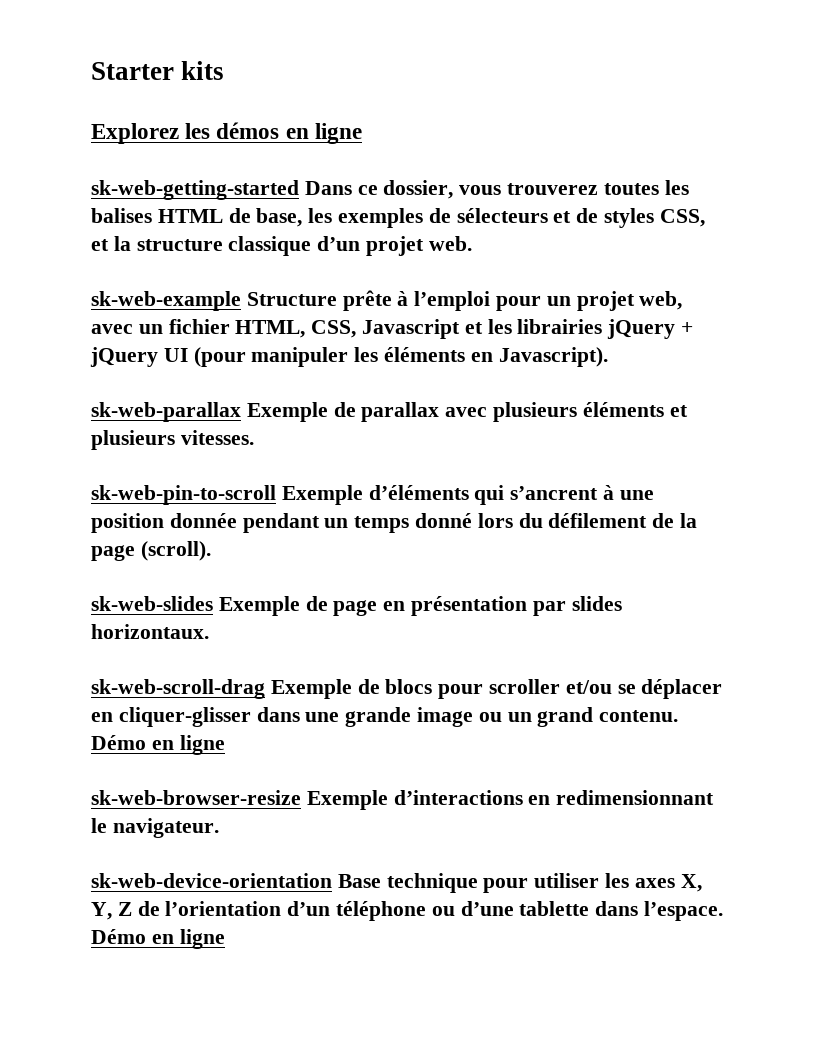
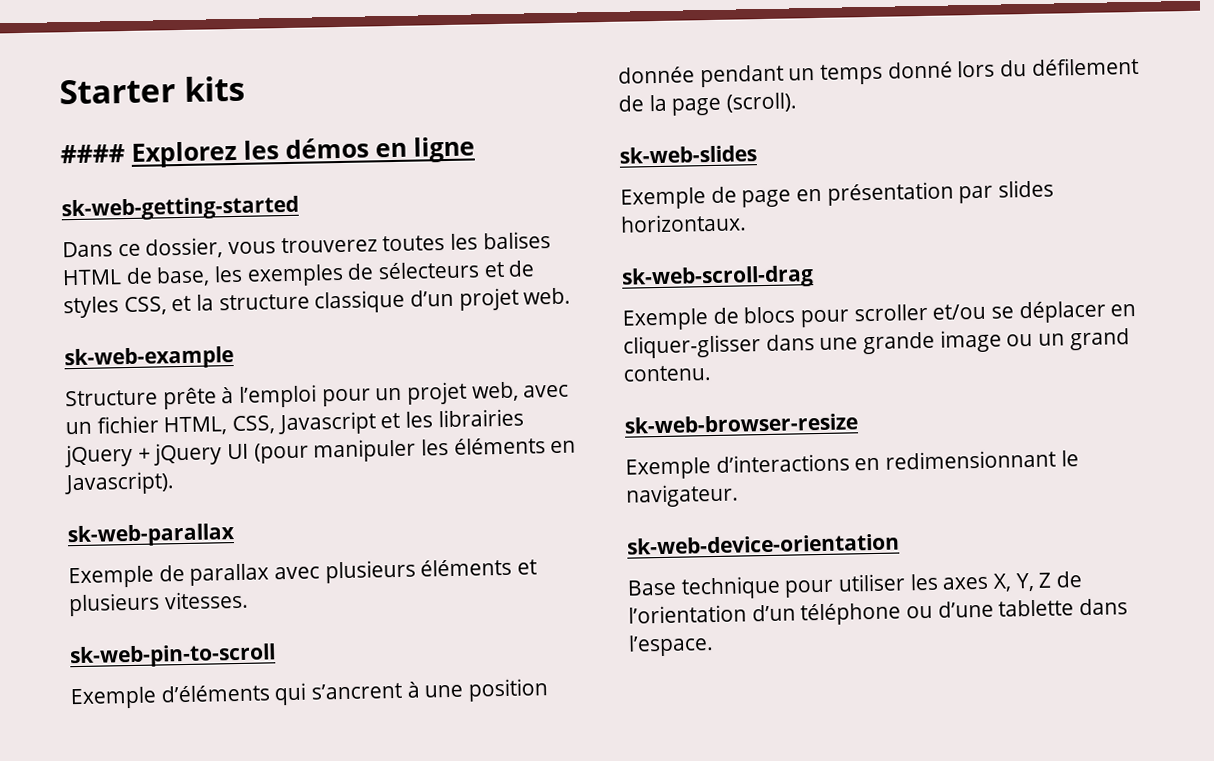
- Explorez les démos en ligne
+ #### Explorez les démos en ligne
- sk-web-getting-started Dans ce dossier, vous trouverez toutes les balises HTML de base, les exemples de sélecteurs et de styles CSS, et la structure classique d’un projet web.
+ sk-web-getting-started
+ Dans ce dossier, vous trouverez toutes les balises HTML de base, les exemples de sélecteurs et de styles CSS, et la structure classique d’un projet web.
- sk-web-example Structure prête à l’emploi pour un projet web, avec un fichier HTML, CSS, Javascript et les librairies jQuery + jQuery UI (pour manipuler les éléments en Javascript).
+ sk-web-example
+ Structure prête à l’emploi pour un projet web, avec un fichier HTML, CSS, Javascript et les librairies jQuery + jQuery UI (pour manipuler les éléments en Javascript).
- sk-web-parallax Exemple de parallax avec plusieurs éléments et plusieurs vitesses.
+ sk-web-parallax
+ Exemple de parallax avec plusieurs éléments et plusieurs vitesses.
- sk-web-pin-to-scroll Exemple d’éléments qui s’ancrent à une position donnée pendant un temps donné lors du défilement de la page (scroll).
+ sk-web-pin-to-scroll
+ Exemple d’éléments qui s’ancrent à une position donnée pendant un temps donné lors du défilement de la page (scroll).
- sk-web-slides Exemple de page en présentation par slides horizontaux.
+ sk-web-slides
+ Exemple de page en présentation par slides horizontaux.
- sk-web-scroll-drag Exemple de blocs pour scroller et/ou se déplacer en cliquer-glisser dans une grande image ou un grand contenu. Démo en ligne
+ sk-web-scroll-drag
+ Exemple de blocs pour scroller et/ou se déplacer en cliquer-glisser dans une grande image ou un grand contenu.
- sk-web-browser-resize Exemple d’interactions en redimensionnant le navigateur.
+ sk-web-browser-resize
+ Exemple d’interactions en redimensionnant le navigateur.
- sk-web-device-orientation Base technique pour utiliser les axes X, Y, Z de l’orientation d’un téléphone ou d’une tablette dans l’espace. Démo en ligne
+ sk-web-device-orientation
+ Base technique pour utiliser les axes X, Y, Z de l’orientation d’un téléphone ou d’une tablette dans l’espace.

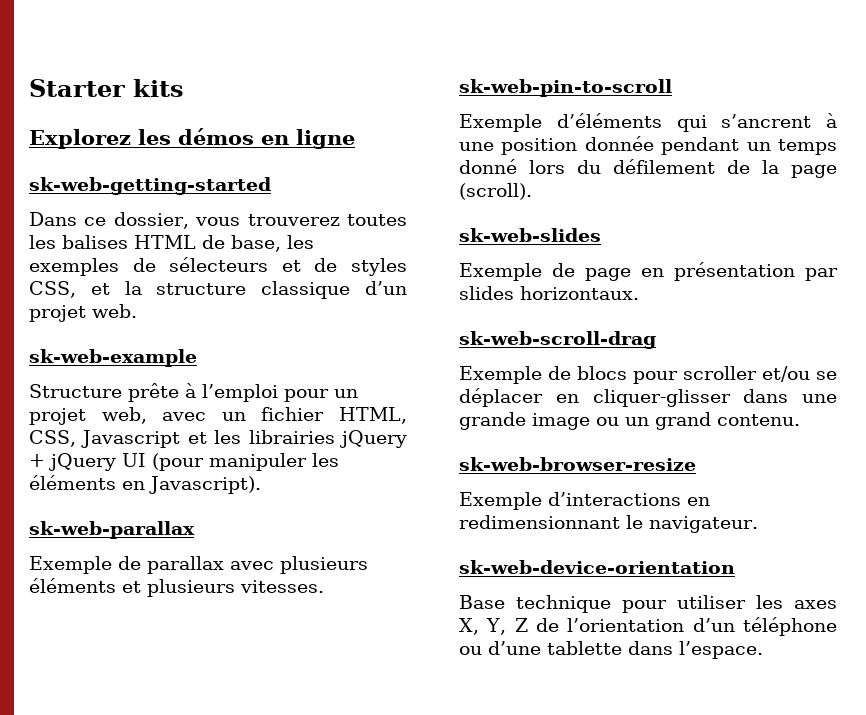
- #### Explorez les démos en ligne
+ Explorez les démos en ligne

